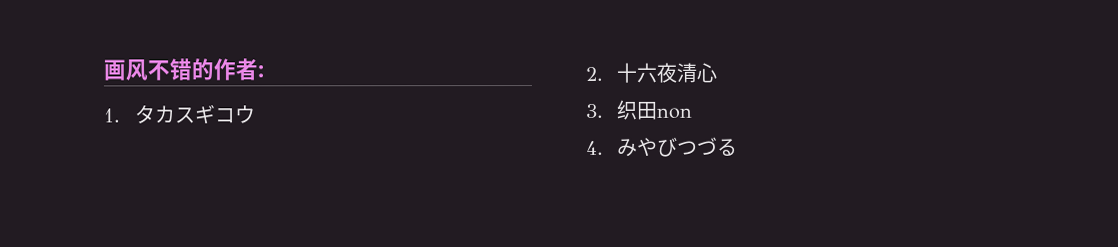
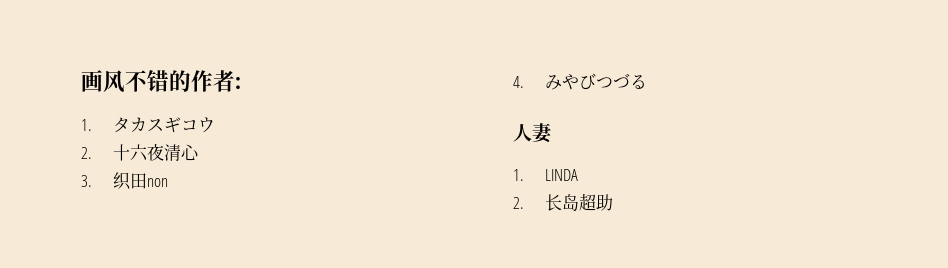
+ 人妻
+ 1. LINDA
+ 2.长岛超助

